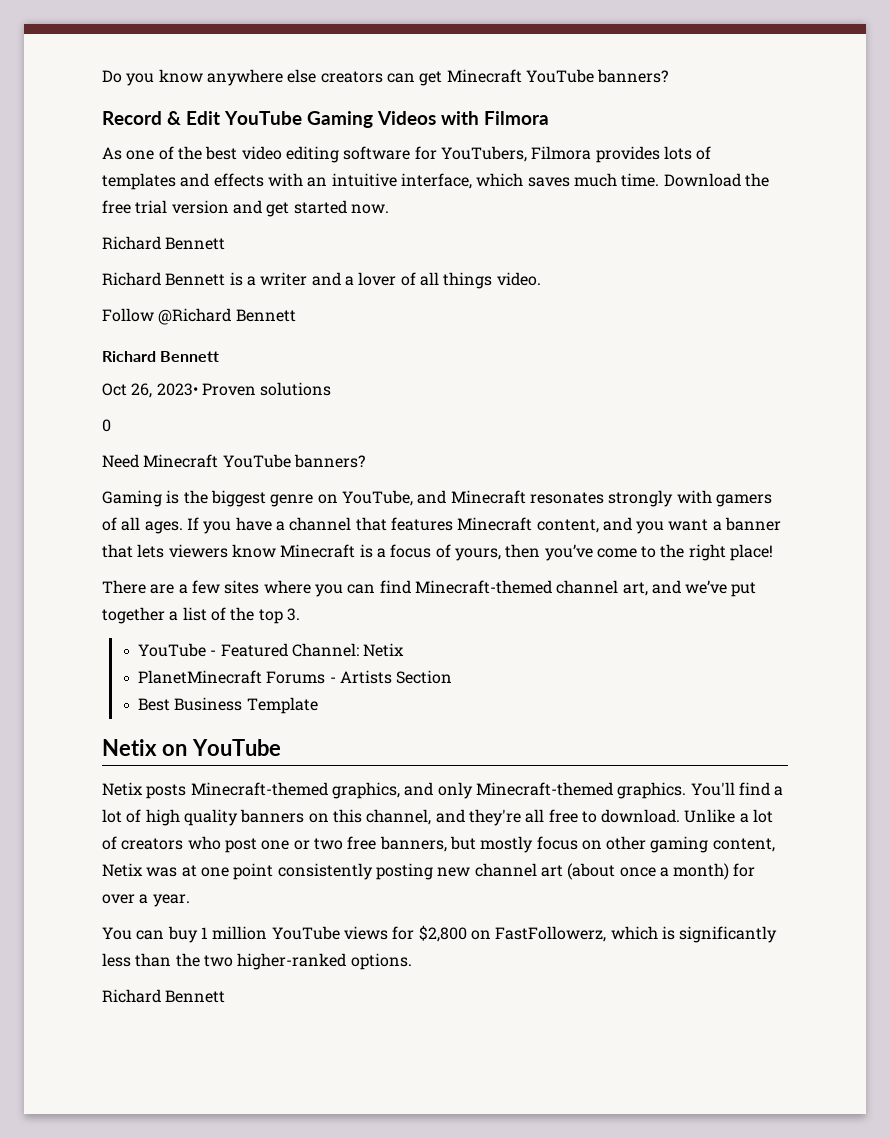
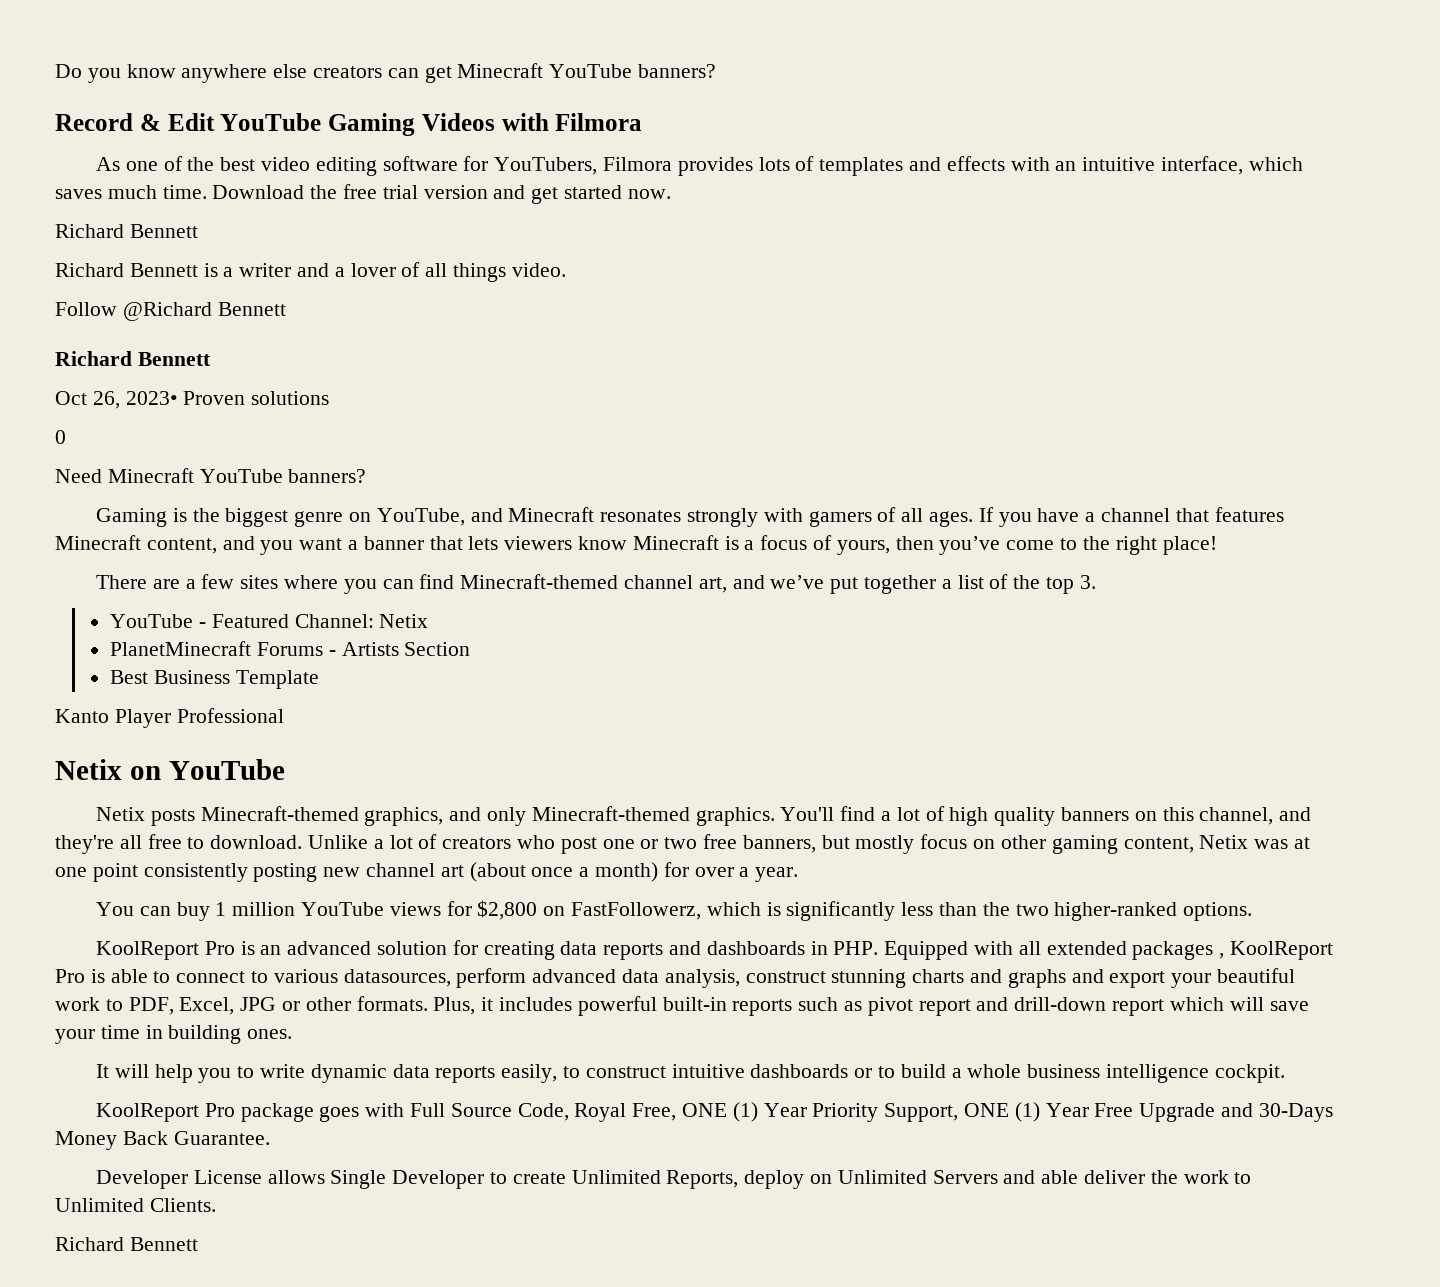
+ Kanto Player Professional
+ KoolReport Pro is an advanced solution for creating data reports and dashboards in PHP. Equipped with all extended packages , KoolReport Pro is able to connect to various datasources, perform advanced data analysis, construct stunning charts and graphs and export your beautiful work to PDF, Excel, JPG or other formats. Plus, it includes powerful built-in reports such as pivot report and drill-down report which will save your time in building ones.
+ It will help you to write dynamic data reports easily, to construct intuitive dashboards or to build a whole business intelligence cockpit.
+ KoolReport Pro package goes with Full Source Code, Royal Free, ONE (1) Year Priority Support, ONE (1) Year Free Upgrade and 30-Days Money Back Guarantee.
+ Developer License allows Single Developer to create Unlimited Reports, deploy on Unlimited Servers and able deliver the work to Unlimited Clients.

